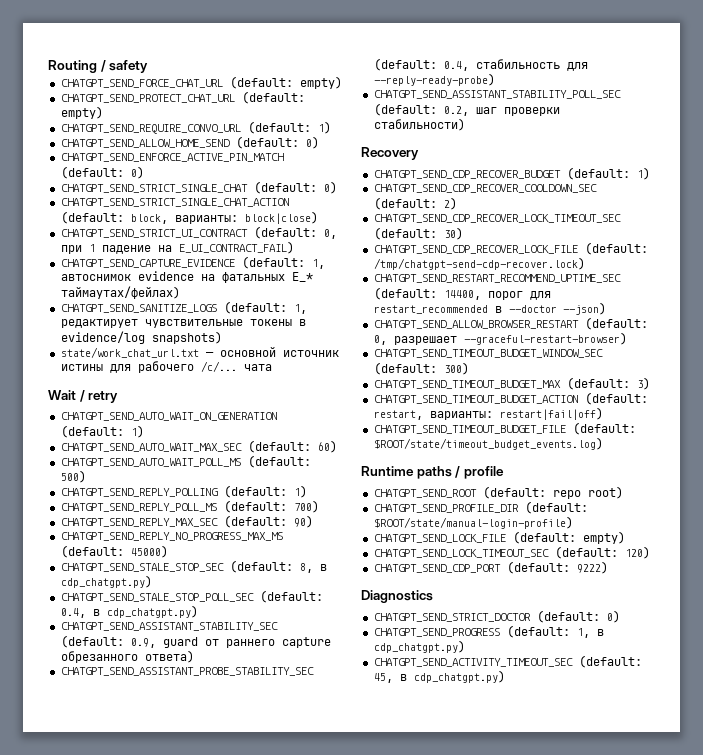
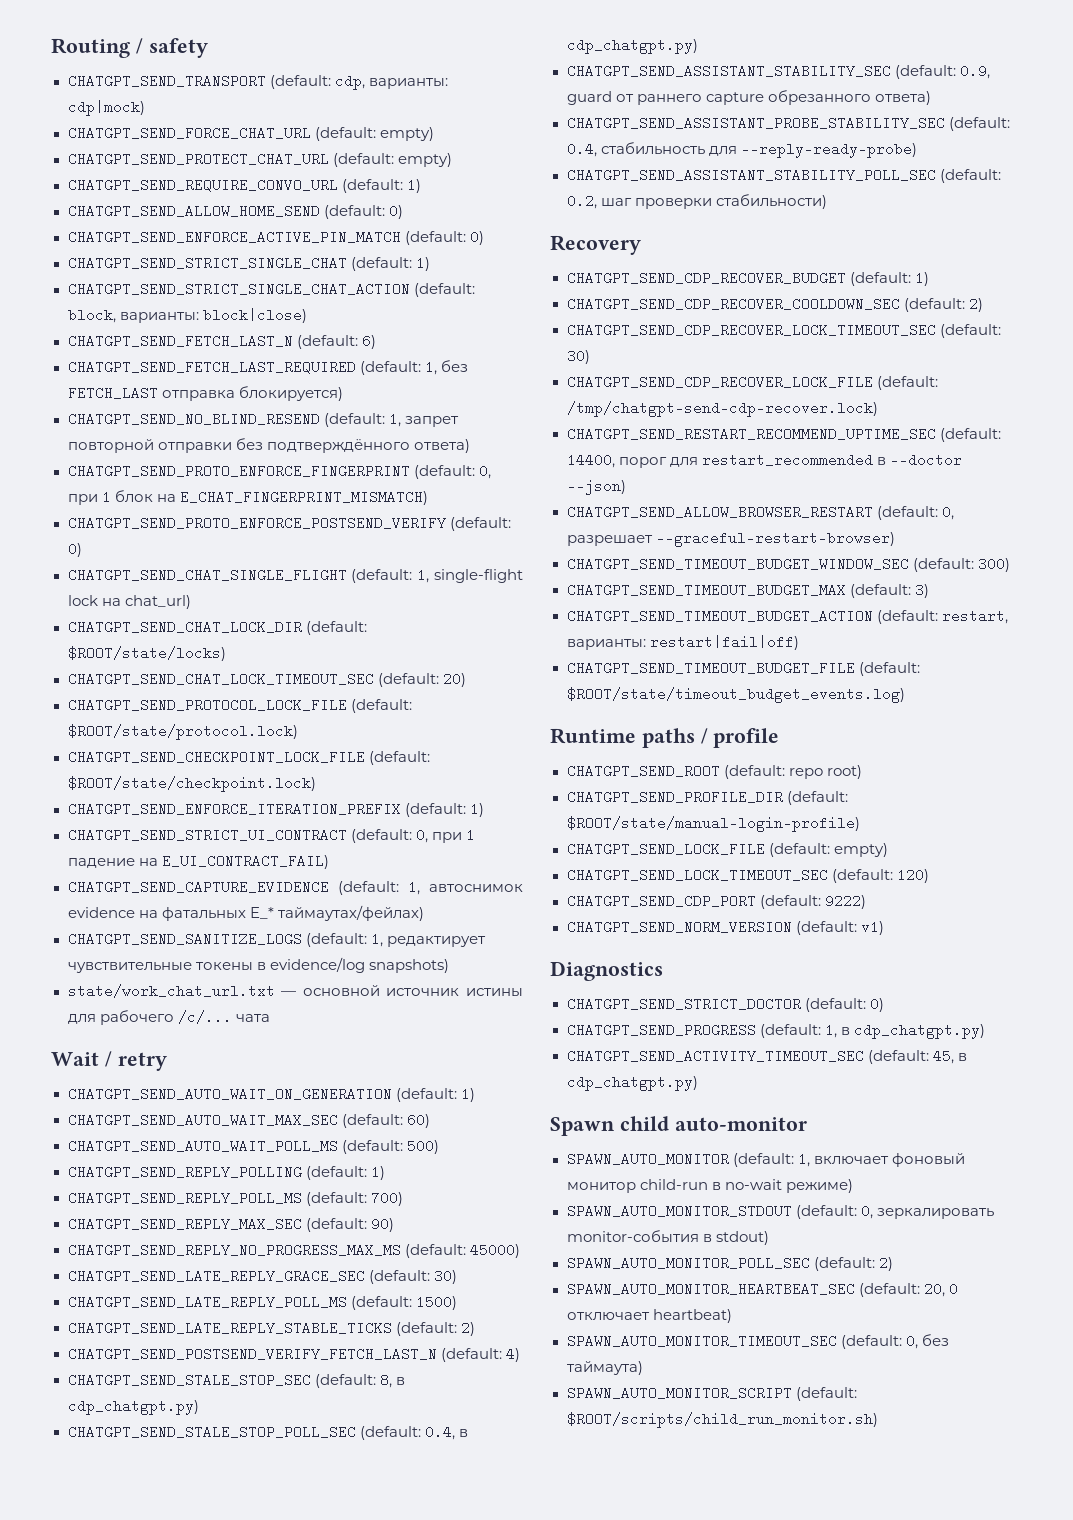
+ CHATGPT_SEND_TRANSPORT (default: cdp, варианты: cdp|mock)
- CHATGPT_SEND_STRICT_SINGLE_CHAT (default: 0)
+ CHATGPT_SEND_STRICT_SINGLE_CHAT (default: 1)
+ CHATGPT_SEND_FETCH_LAST_N (default: 6)
+ CHATGPT_SEND_FETCH_LAST_REQUIRED (default: 1, без FETCH_LAST отправка блокируется)
+ CHATGPT_SEND_NO_BLIND_RESEND (default: 1, запрет повторной отправки без подтверждённого ответа)
+ CHATGPT_SEND_PROTO_ENFORCE_FINGERPRINT (default: 0, при 1 блок на E_CHAT_FINGERPRINT_MISMATCH)
+ CHATGPT_SEND_PROTO_ENFORCE_POSTSEND_VERIFY (default: 0)
+ CHATGPT_SEND_CHAT_SINGLE_FLIGHT (default: 1, single-flight lock на chat_url)
+ CHATGPT_SEND_CHAT_LOCK_DIR (default: $ROOT/state/locks)
+ CHATGPT_SEND_CHAT_LOCK_TIMEOUT_SEC (default: 20)
+ CHATGPT_SEND_PROTOCOL_LOCK_FILE (default: $ROOT/state/protocol.lock)
+ CHATGPT_SEND_CHECKPOINT_LOCK_FILE (default: $ROOT/state/checkpoint.lock)
+ CHATGPT_SEND_ENFORCE_ITERATION_PREFIX (default: 1)
+ CHATGPT_SEND_LATE_REPLY_GRACE_SEC (default: 30)
+ CHATGPT_SEND_LATE_REPLY_POLL_MS (default: 1500)
+ CHATGPT_SEND_LATE_REPLY_STABLE_TICKS (default: 2)
+ CHATGPT_SEND_POSTSEND_VERIFY_FETCH_LAST_N (default: 4)
+ CHATGPT_SEND_NORM_VERSION (default: v1)
+ Spawn child auto-monitor
+ SPAWN_AUTO_MONITOR (default: 1, включает фоновый монитор child-run в no-wait режиме)
+ SPAWN_AUTO_MONITOR_STDOUT (default: 0, зеркалировать monitor-события в stdout)
+ SPAWN_AUTO_MONITOR_POLL_SEC (default: 2)
+ SPAWN_AUTO_MONITOR_HEARTBEAT_SEC (default: 20, 0 отключает heartbeat)
+ SPAWN_AUTO_MONITOR_TIMEOUT_SEC (default: 0, без таймаута)
+ SPAWN_AUTO_MONITOR_SCRIPT (default: $ROOT/scripts/child_run_monitor.sh)

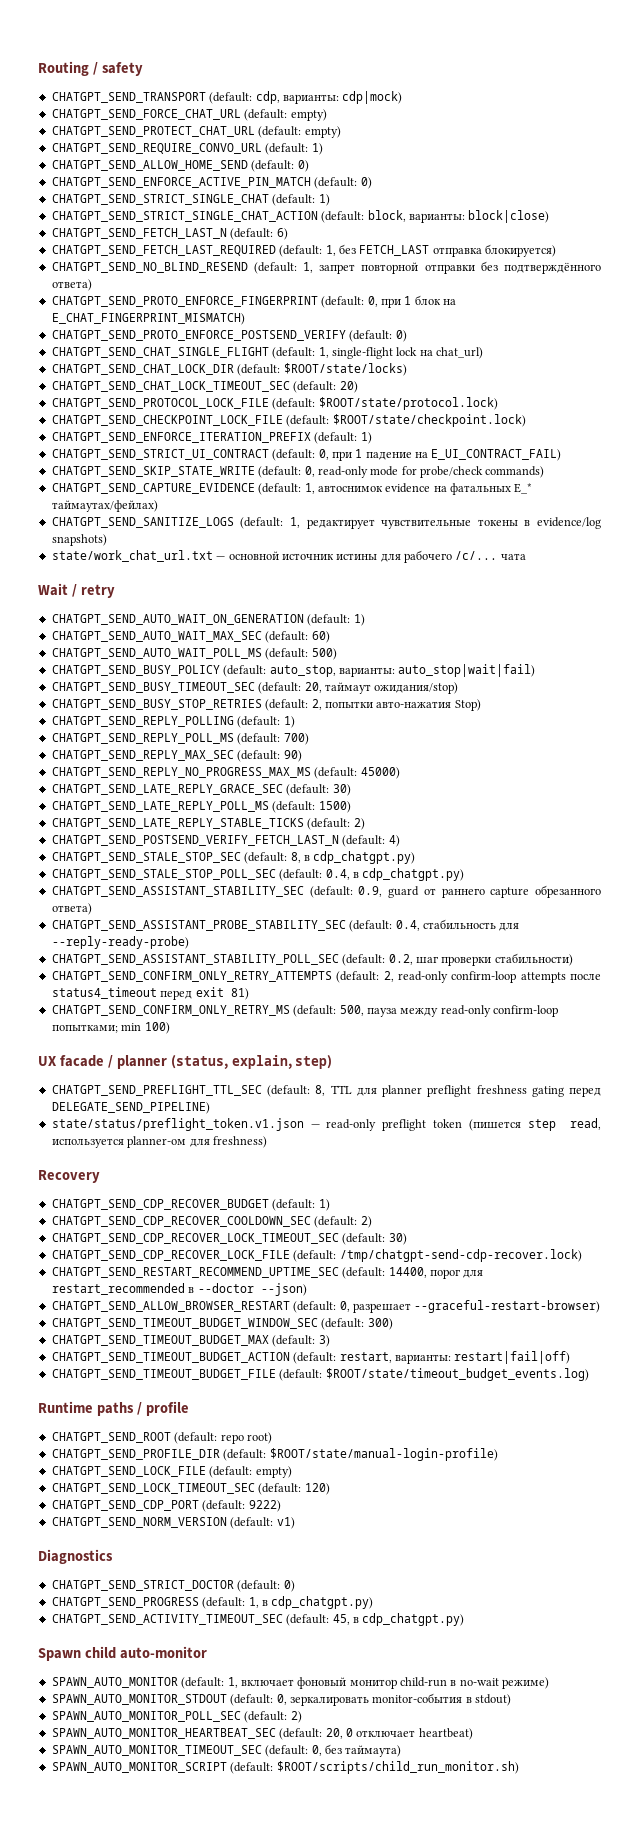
+ CHATGPT_SEND_SKIP_STATE_WRITE (default: 0, read-only mode for probe/check commands)
+ CHATGPT_SEND_BUSY_POLICY (default: auto_stop, варианты: auto_stop|wait|fail)
+ CHATGPT_SEND_BUSY_TIMEOUT_SEC (default: 20, таймаут ожидания/stop)
+ CHATGPT_SEND_BUSY_STOP_RETRIES (default: 2, попытки авто-нажатия Stop)
+ CHATGPT_SEND_CONFIRM_ONLY_RETRY_ATTEMPTS (default: 2, read-only confirm-loop attempts после status4_timeout перед exit 81)
+ CHATGPT_SEND_CONFIRM_ONLY_RETRY_MS (default: 500, пауза между read-only confirm-loop попытками; min 100)
+ UX facade / planner (status, explain, step)
+ CHATGPT_SEND_PREFLIGHT_TTL_SEC (default: 8, TTL для planner preflight freshness gating перед DELEGATE_SEND_PIPELINE)
+ state/status/preflight_token.v1.json — read-only preflight token (пишется step read, используется planner-ом для freshness)

